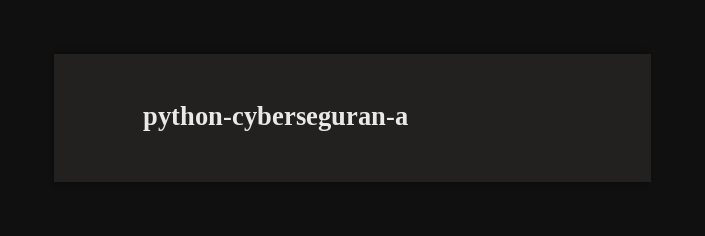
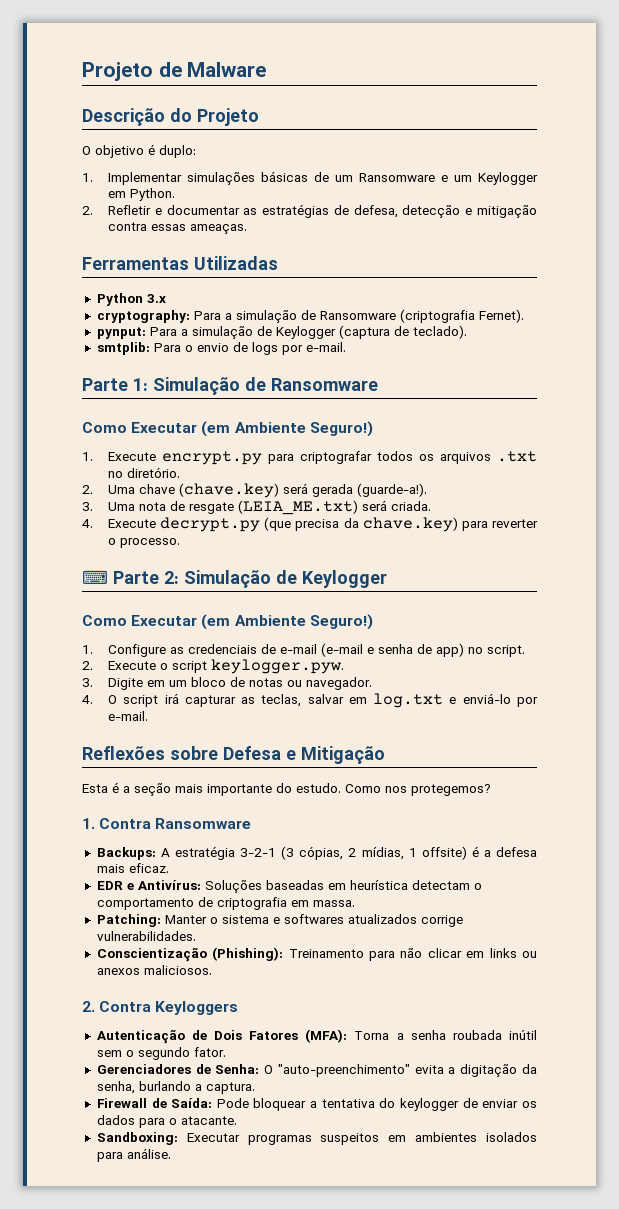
- python-cyberseguran-a
+ Projeto de Malware
+ Descrição do Projeto
+ O objetivo é duplo:
+ 1. Implementar simulações básicas de um Ransomware e um Keylogger em Python.
+ 2. Refletir e documentar as estratégias de defesa, detecção e mitigação contra essas ameaças.
+ Ferramentas Utilizadas
+ Python 3.x
+ cryptography: Para a simulação de Ransomware (criptografia Fernet).
+ pynput: Para a simulação de Keylogger (captura de teclado).
+ smtplib: Para o envio de logs por e-mail.
+ Parte 1: Simulação de Ransomware
+ Como Executar (em Ambiente Seguro!)
+ 1. Execute encrypt.py para criptografar todos os arquivos .txt no diretório.
+ 2. Uma chave (chave.key) será gerada (guarde-a!).
+ 3. Uma nota de resgate (LEIA_ME.txt) será criada.
+ 4. Execute decrypt.py (que precisa da chave.key) para reverter o processo.
+ ⌨ Parte 2: Simulação de Keylogger
+ Como Executar (em Ambiente Seguro!)
+ 1. Configure as credenciais de e-mail (e-mail e senha de app) no script.
+ 2. Execute o script keylogger.pyw.
+ 3. Digite em um bloco de notas ou navegador.
+ 4. O script irá capturar as teclas, salvar em log.txt e enviá-lo por e-mail.
+ Reflexões sobre Defesa e Mitigação
+ Esta é a seção mais importante do estudo. Como nos protegemos?
+ 1. Contra Ransomware
+ Backups: A estratégia 3-2-1 (3 cópias, 2 mídias, 1 offsite) é a defesa mais eficaz.
+ EDR e Antivírus: Soluções baseadas em heurística detectam o comportamento de criptografia em massa.
+ Patching: Manter o sistema e softwares atualizados corrige vulnerabilidades.
+ Conscientização (Phishing): Treinamento para não clicar em links ou anexos maliciosos.
+ 2. Contra Keyloggers
+ Autenticação de Dois Fatores (MFA): Torna a senha roubada inútil sem o segundo fator.
+ Gerenciadores de Senha: O "auto-preenchimento" evita a digitação da senha, burlando a captura.
+ Firewall de Saída: Pode bloquear a tentativa do keylogger de enviar os dados para o atacante.
+ Sandboxing: Executar programas suspeitos em ambientes isolados para análise.

